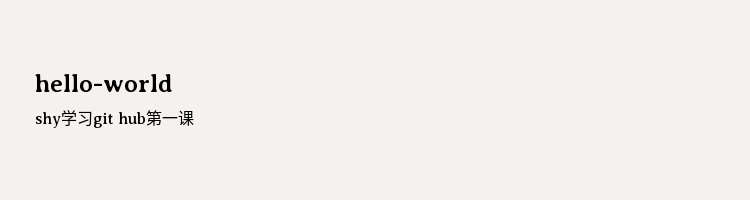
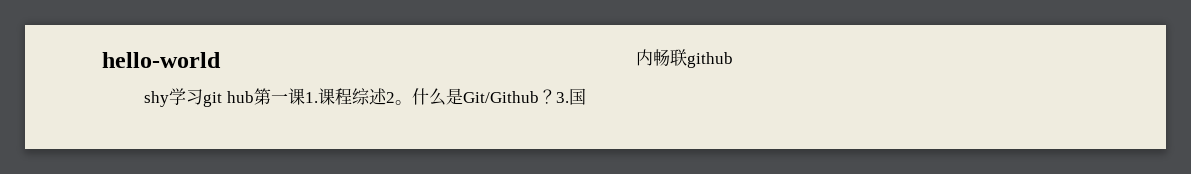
- shy学习git hub第一课
+ shy学习git hub第一课1.课程综述2。什么是Git/Github？3.国内畅联github

